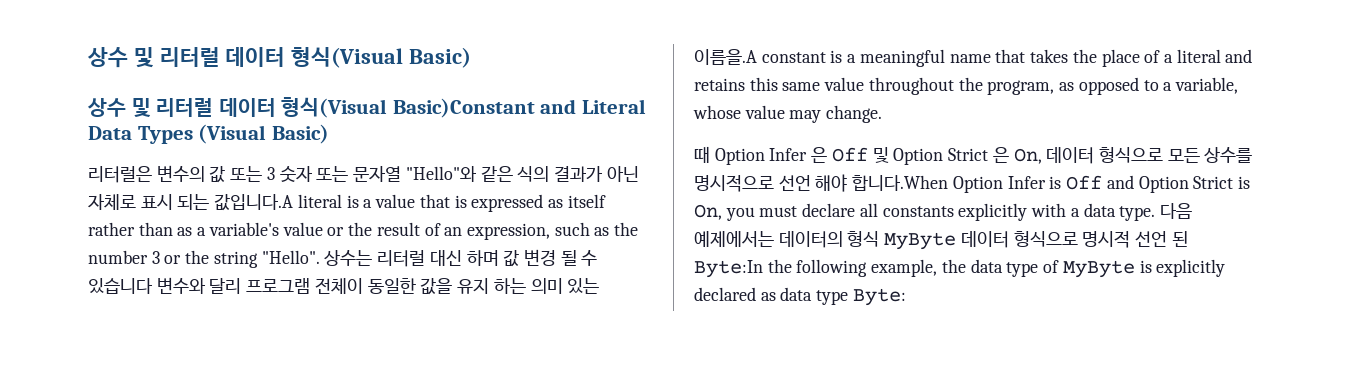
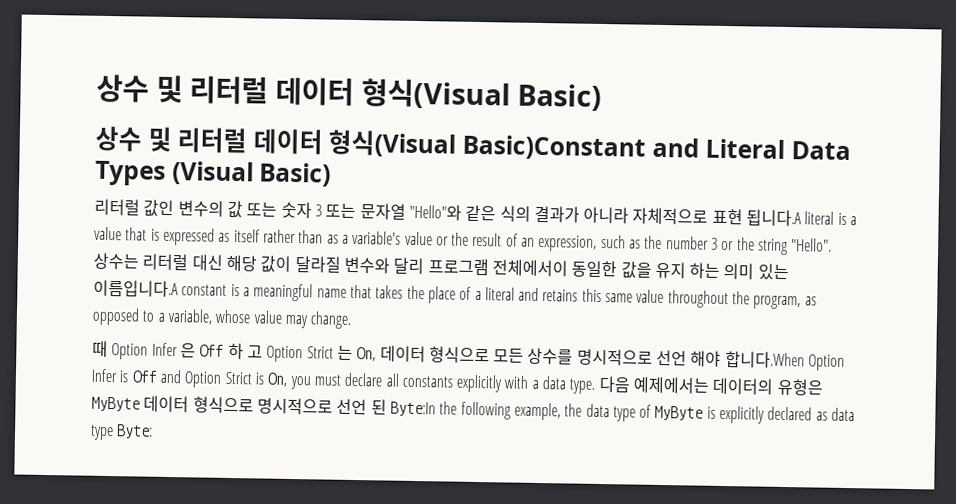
- 리터럴은 변수의 값 또는 3 숫자 또는 문자열 "Hello"와 같은 식의 결과가 아닌 자체로 표시 되는 값입니다.A literal is a value that is expressed as itself rather than as a variable's value or the result of an expression, such as the number 3 or the string "Hello".
+ 리터럴 값인 변수의 값 또는 숫자 3 또는 문자열 "Hello"와 같은 식의 결과가 아니라 자체적으로 표현 됩니다.A literal is a value that is expressed as itself rather than as a variable's value or the result of an expression, such as the number 3 or the string "Hello".
- 상수는 리터럴 대신 하며 값 변경 될 수 있습니다 변수와 달리 프로그램 전체이 동일한 값을 유지 하는 의미 있는 이름을.A constant is a meaningful name that takes the place of a literal and retains this same value throughout the program, as opposed to a variable, whose value may change.
+ 상수는 리터럴 대신 해당 값이 달라질 변수와 달리 프로그램 전체에서이 동일한 값을 유지 하는 의미 있는 이름입니다.A constant is a meaningful name that takes the place of a literal and retains this same value throughout the program, as opposed to a variable, whose value may change.
- 때 Option Infer 은 Off 및 Option Strict 은 On, 데이터 형식으로 모든 상수를 명시적으로 선언 해야 합니다.When Option Infer is Off and Option Strict is On, you must declare all constants explicitly with a data type.
+ 때 Option Infer 은 Off 하 고 Option Strict 는 On, 데이터 형식으로 모든 상수를 명시적으로 선언 해야 합니다.When Option Infer is Off and Option Strict is On, you must declare all constants explicitly with a data type.
- 다음 예제에서는 데이터의 형식 MyByte 데이터 형식으로 명시적 선언 된 Byte:In the following example, the data type of MyByte is explicitly declared as data type Byte:
+ 다음 예제에서는 데이터의 유형은 MyByte 데이터 형식으로 명시적으로 선언 된 Byte:In the following example, the data type of MyByte is explicitly declared as data type Byte:

